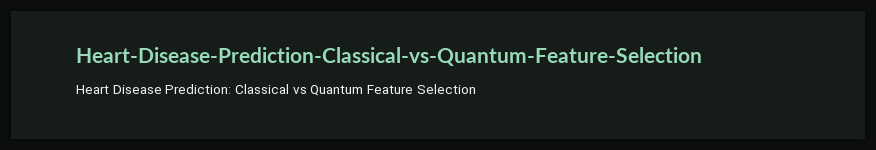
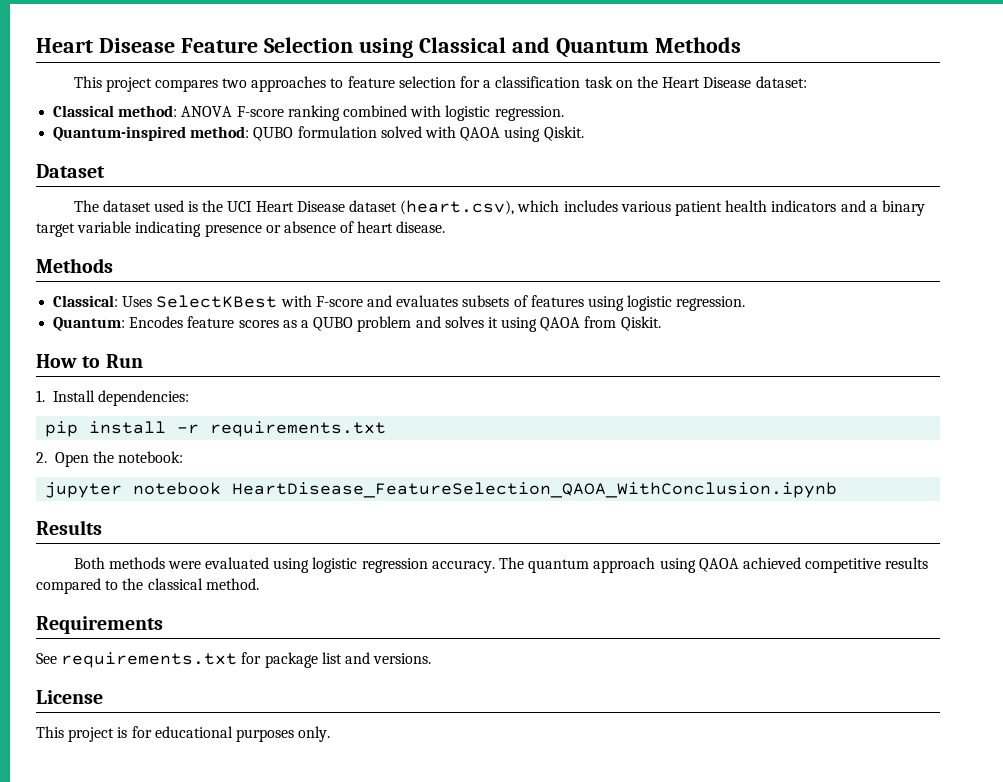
- Heart-Disease-Prediction-Classical-vs-Quantum-Feature-Selection
- Heart Disease Prediction: Classical vs Quantum Feature Selection
+ Heart Disease Feature Selection using Classical and Quantum Methods
+ This project compares two approaches to feature selection for a classification task on the Heart Disease dataset:
+ Classical method: ANOVA F-score ranking combined with logistic regression.
+ Quantum-inspired method: QUBO formulation solved with QAOA using Qiskit.
+ Dataset
+ The dataset used is the UCI Heart Disease dataset (heart.csv), which includes various patient health indicators and a binary target variable indicating presence or absence of heart disease.
+ Methods
+ Classical: Uses SelectKBest with F-score and evaluates subsets of features using logistic regression.
+ Quantum: Encodes feature scores as a QUBO problem and solves it using QAOA from Qiskit.
+ How to Run
+ 1. Install dependencies:
+ pip install -r requirements.txt
+ 2. Open the notebook:
+ jupyter notebook HeartDisease_FeatureSelection_QAOA_WithConclusion.ipynb
+ Results
+ Both methods were evaluated using logistic regression accuracy. The quantum approach using QAOA achieved competitive results compared to the classical method.
+ Requirements
+ See requirements.txt for package list and versions.
+ License
+ This project is for educational purposes only.

